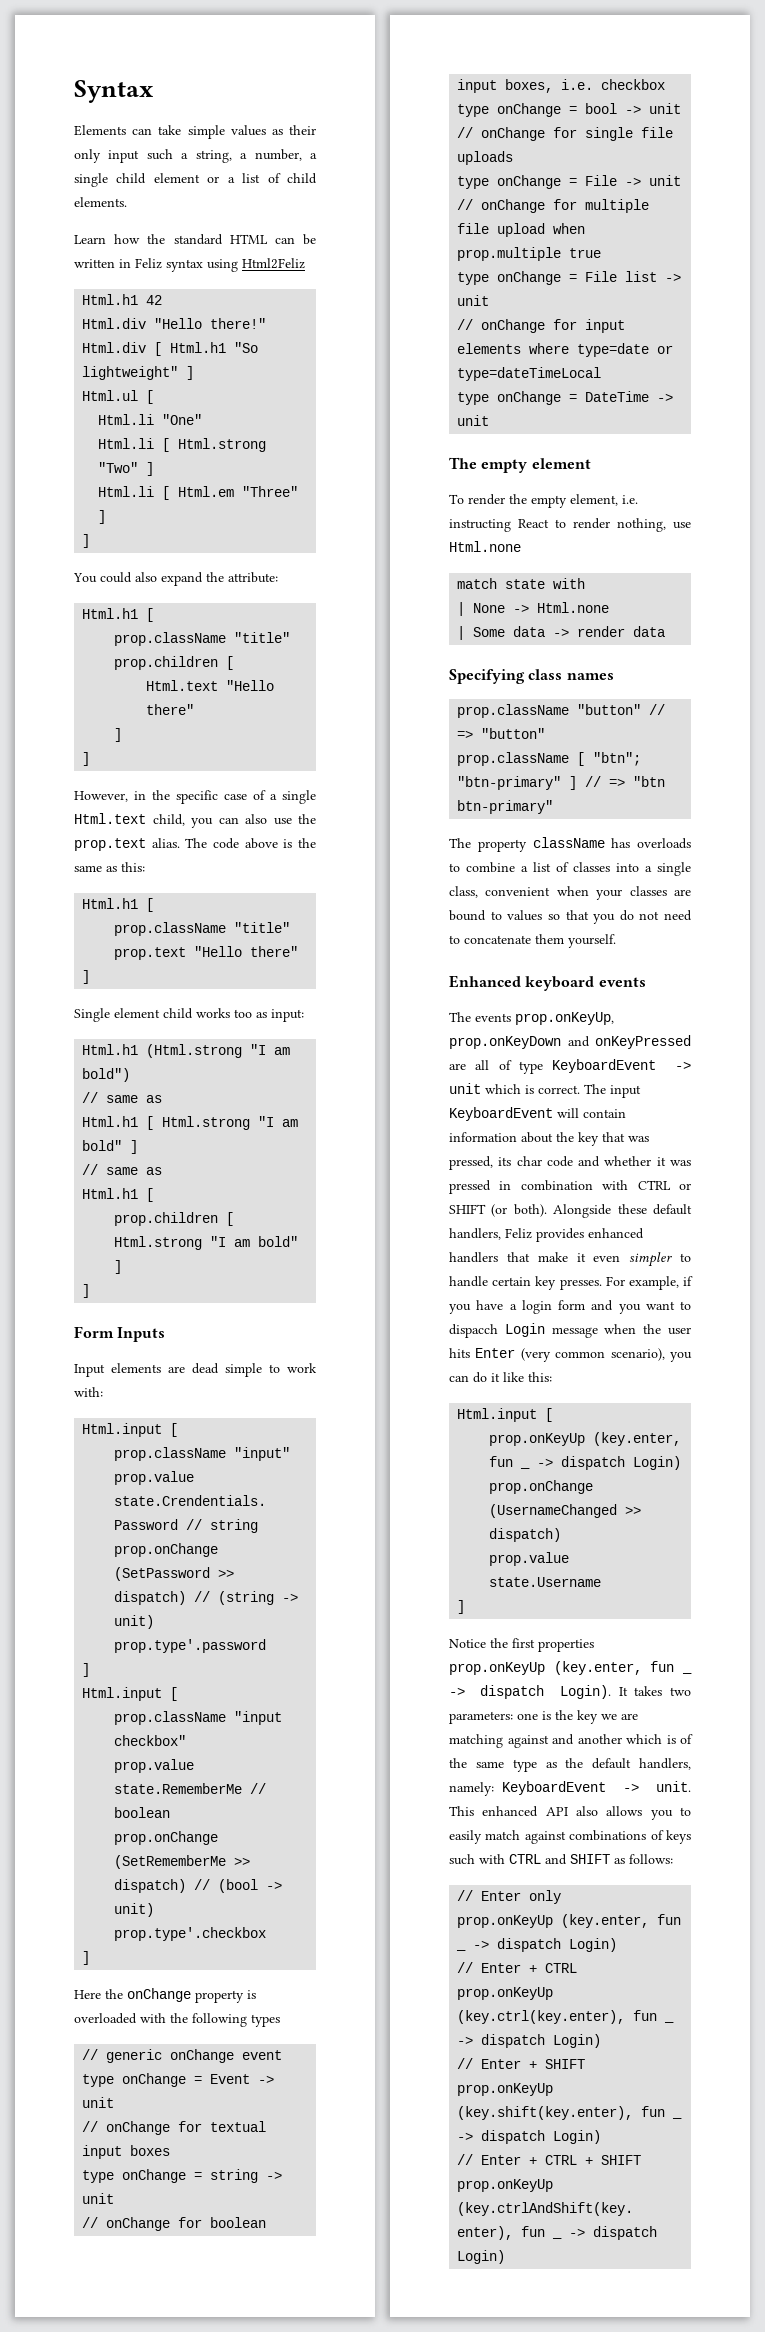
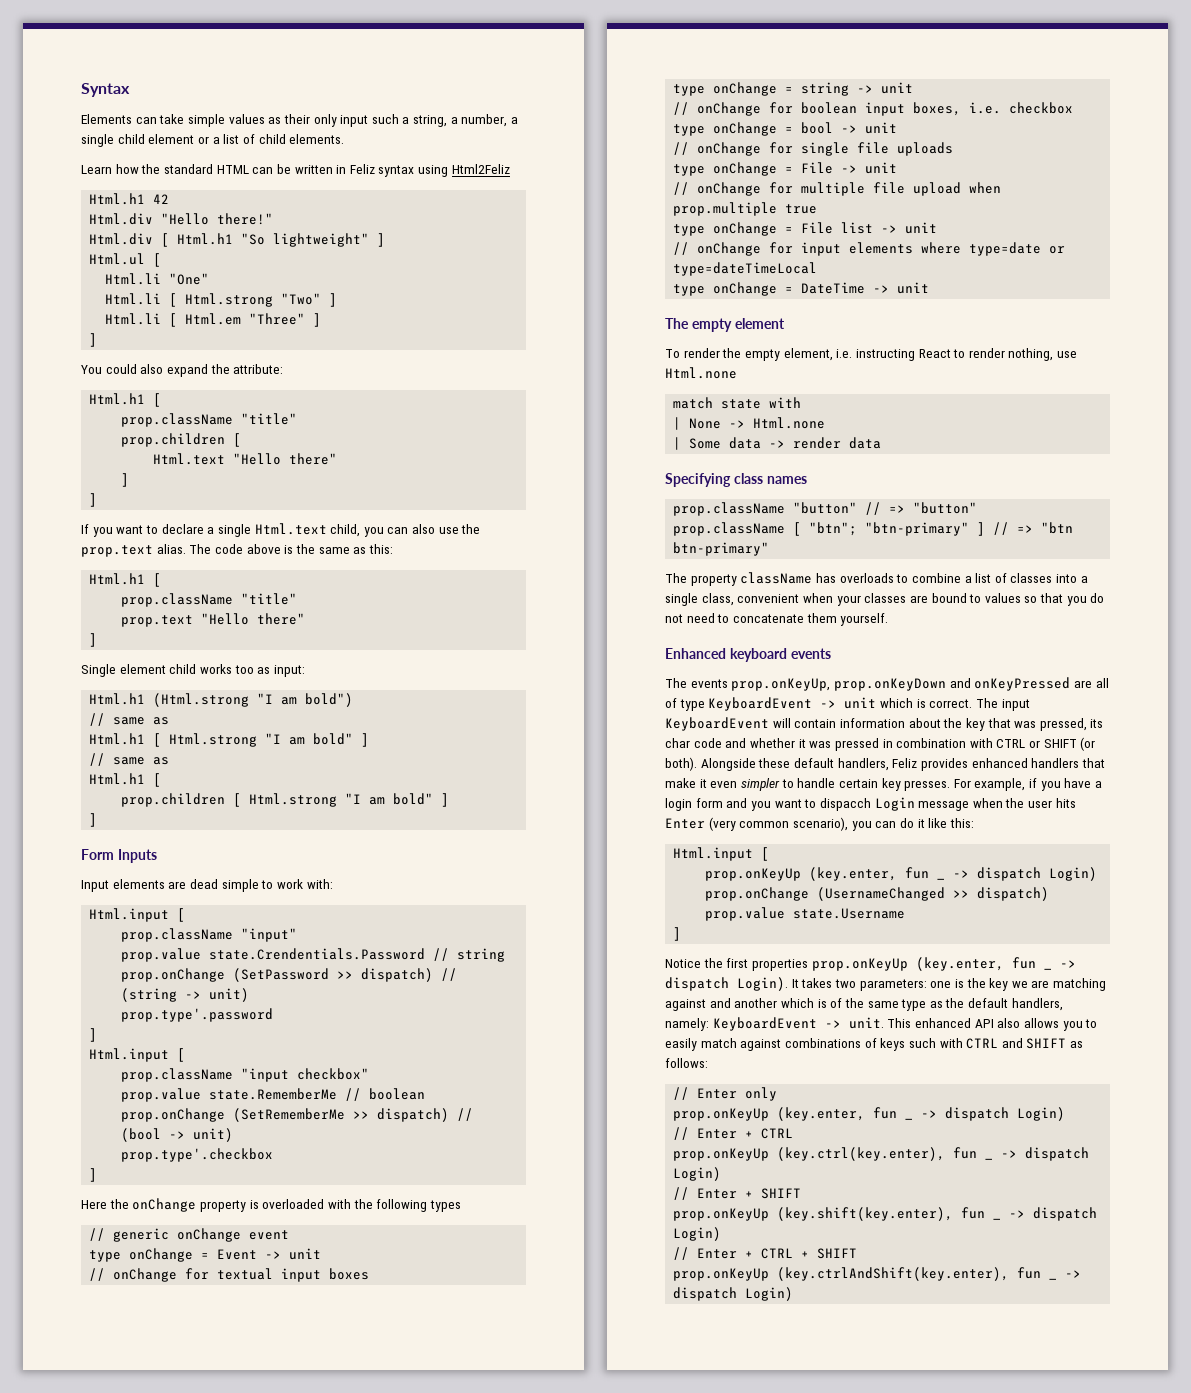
- However, in the specific case of a single Html.text child, you can also use the prop.text alias.
+ If you want to declare a single Html.text child, you can also use the prop.text alias.

